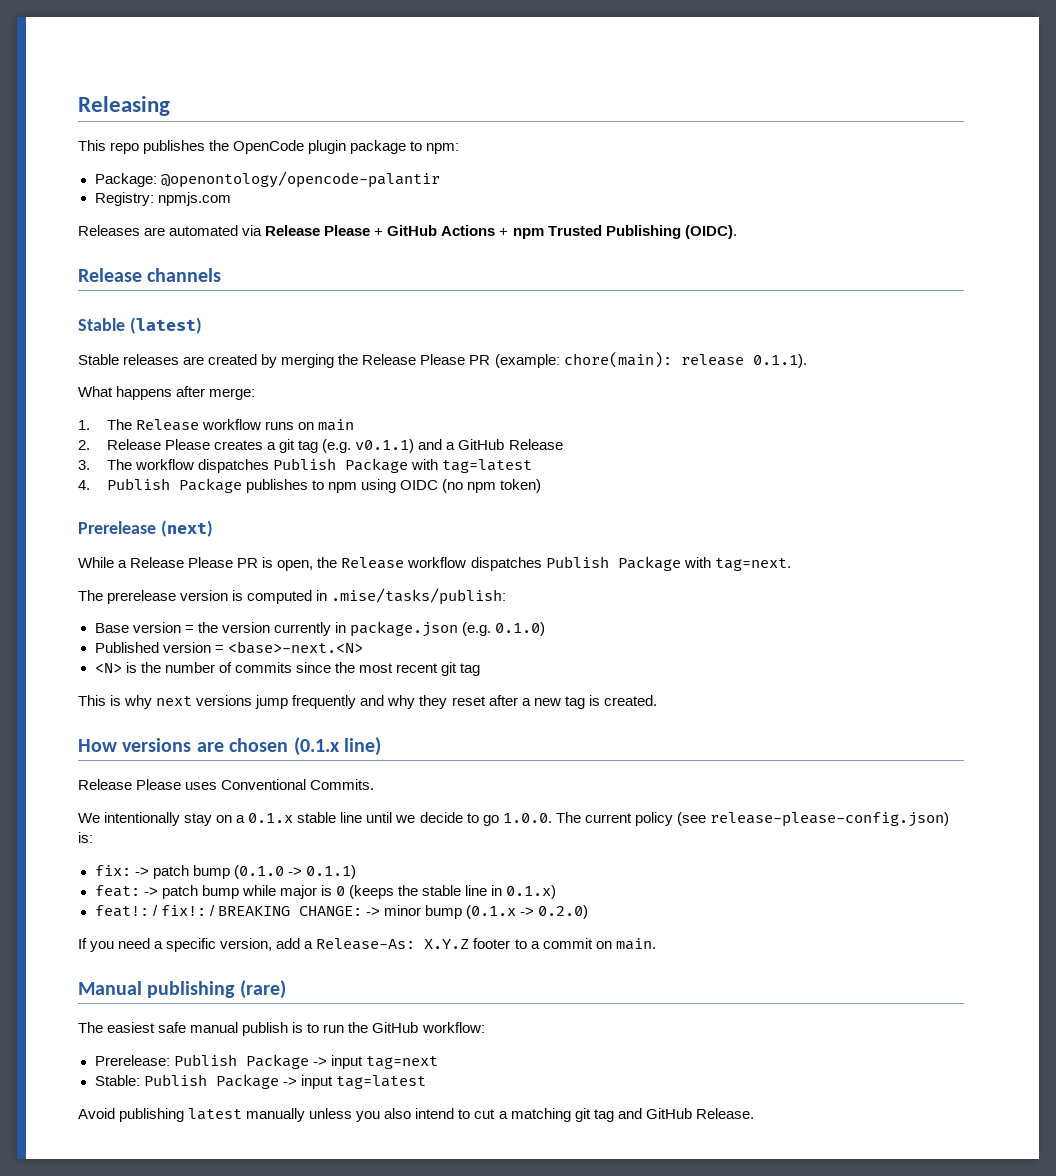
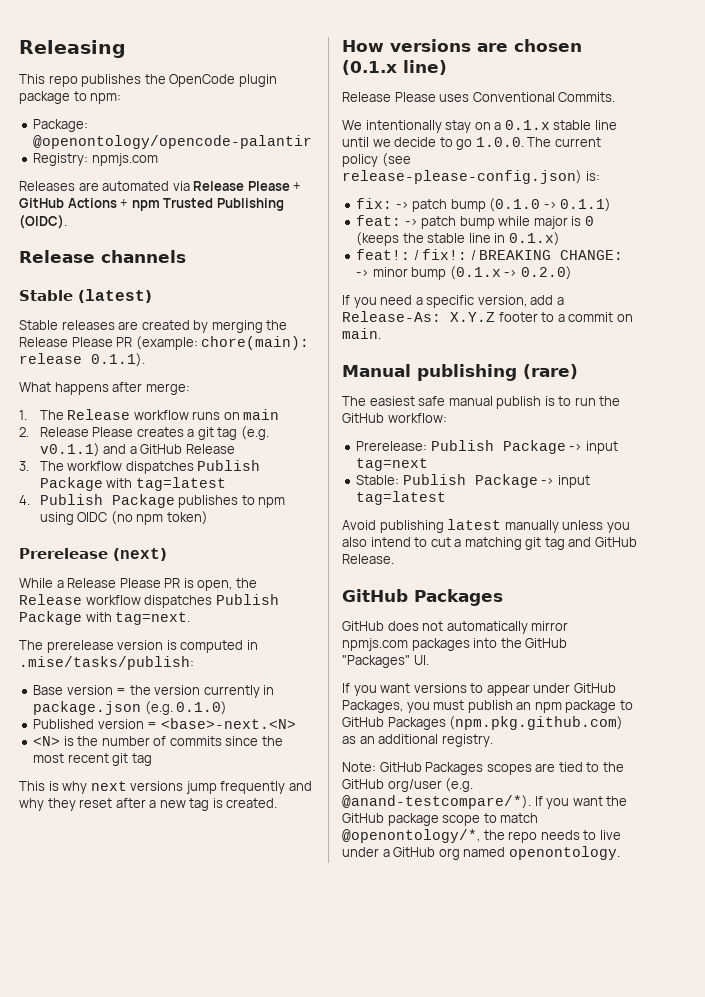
  Avoid publishing latest manually unless you also intend to cut a matching git tag and GitHub Release.
+ GitHub Packages
+ GitHub does not automatically mirror npmjs.com packages into the GitHub "Packages" UI.
+ If you want versions to appear under GitHub Packages, you must publish an npm package to GitHub Packages (npm.pkg.github.com) as an additional registry.
+ Note: GitHub Packages scopes are tied to the GitHub org/user (e.g. @anand-testcompare/*). If you want the GitHub package scope to match @openontology/*, the repo needs to live under a GitHub org named openontology.

